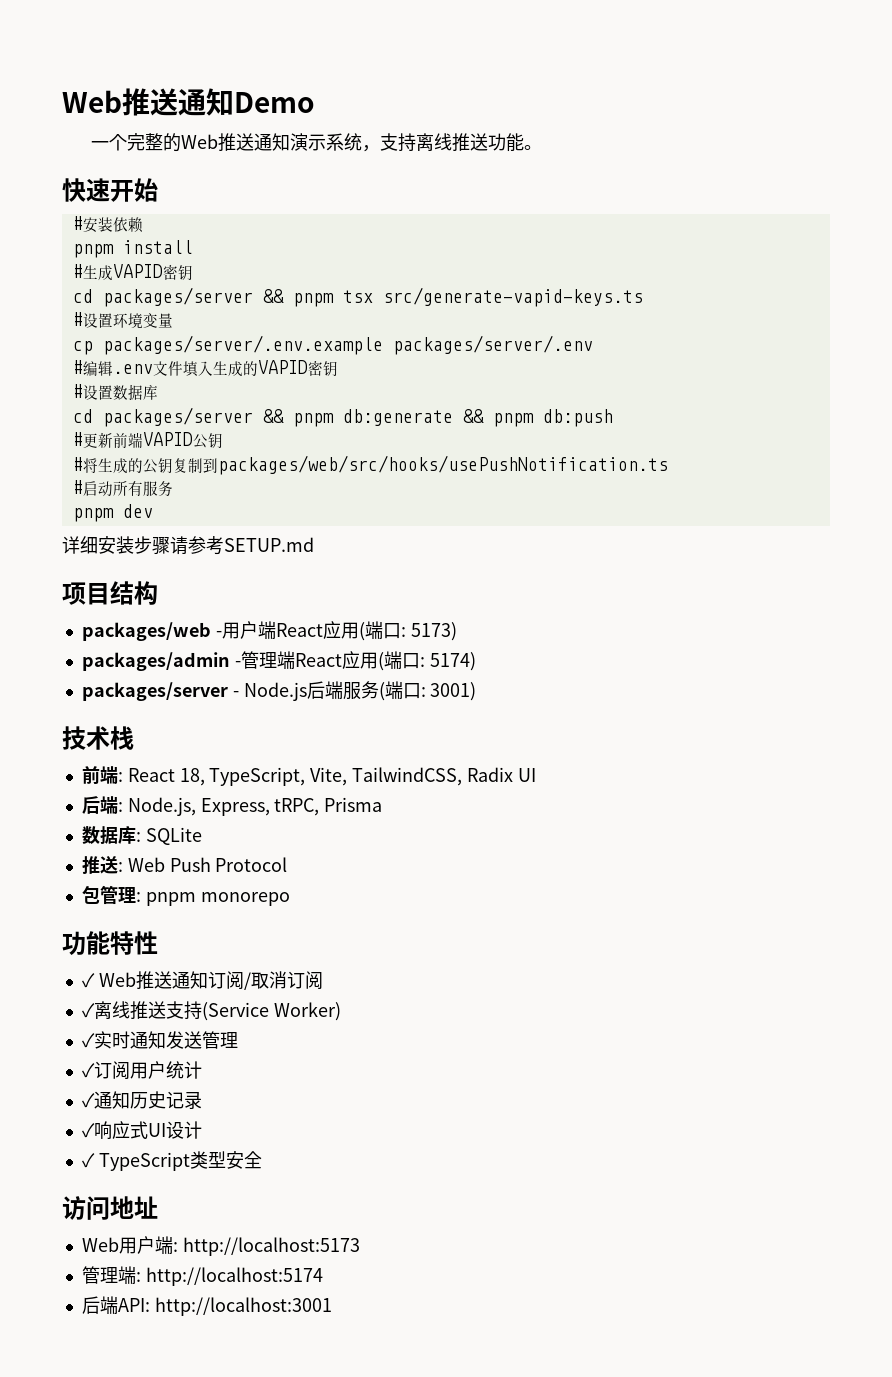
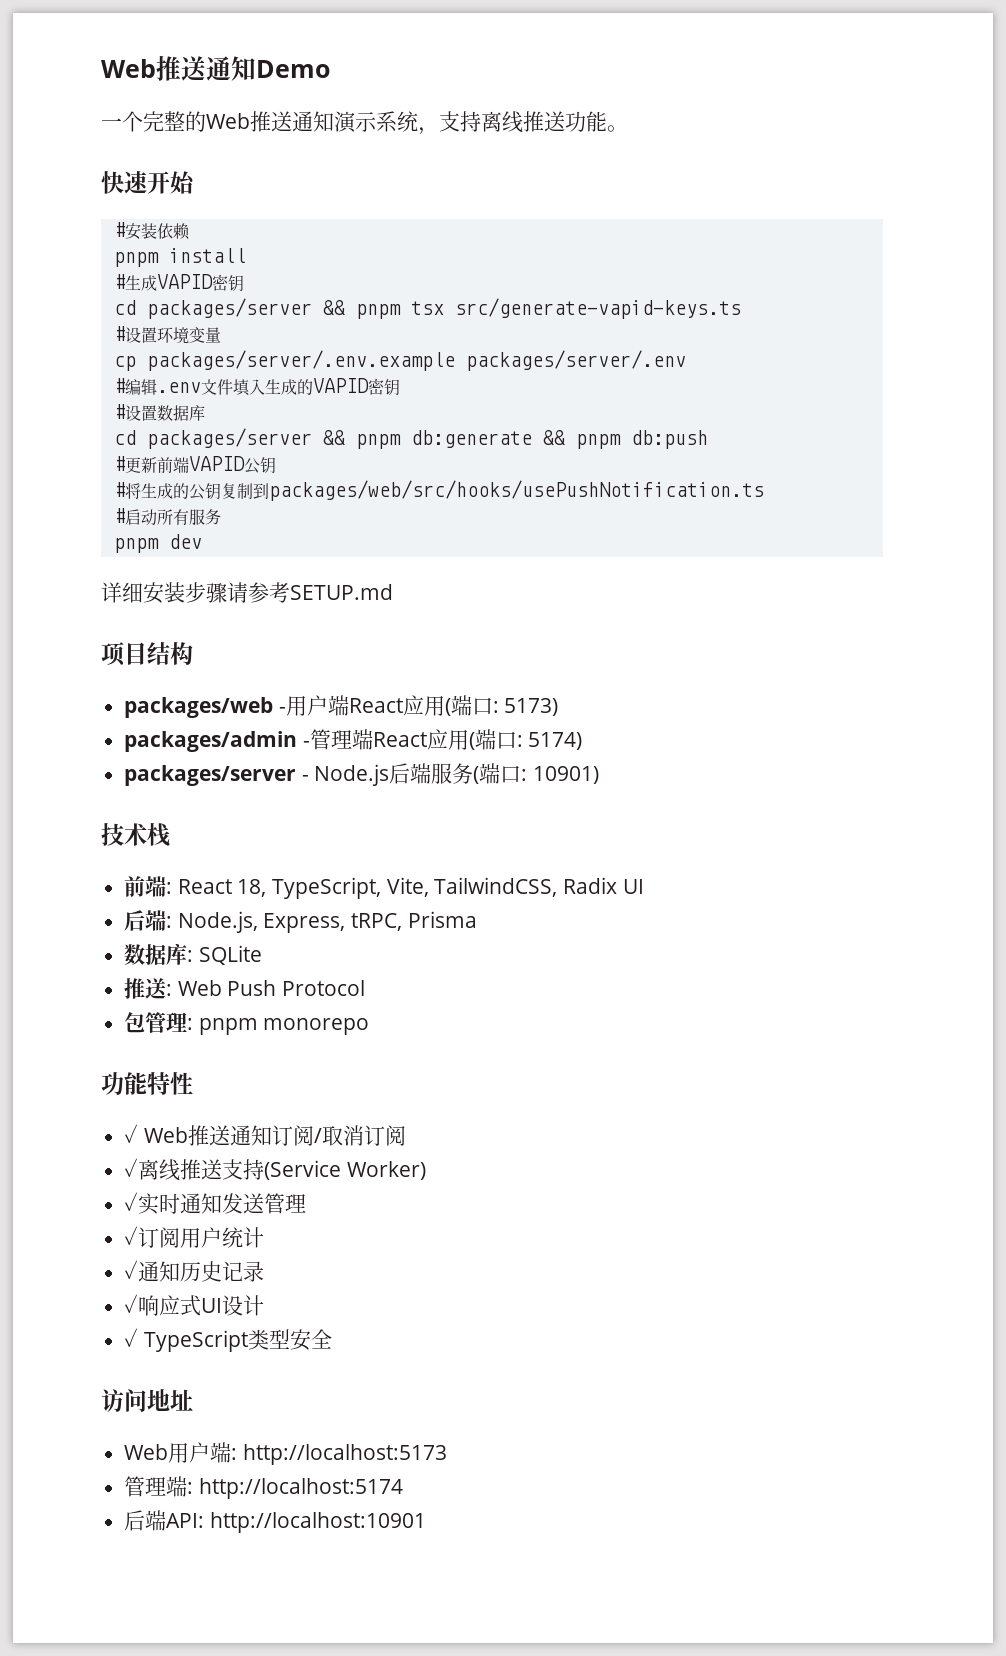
- packages/server - Node.js后端服务(端口: 3001)
+ packages/server - Node.js后端服务(端口: 10901)
- 后端API: http://localhost:3001
+ 后端API: http://localhost:10901

